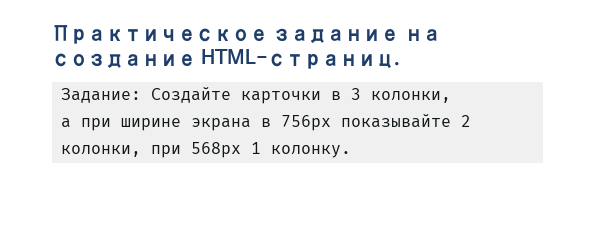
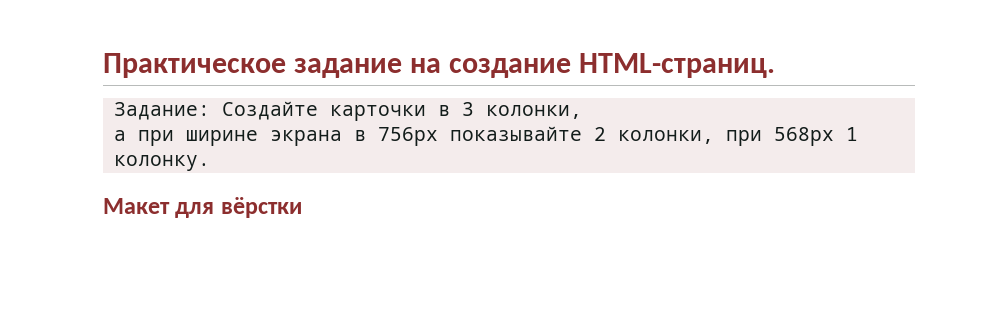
+ Макет для вёрстки

